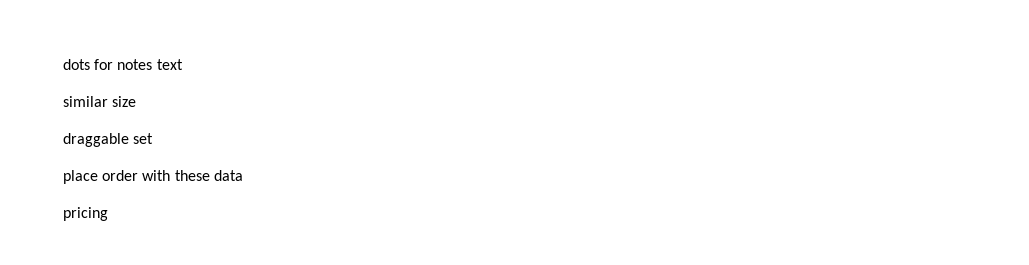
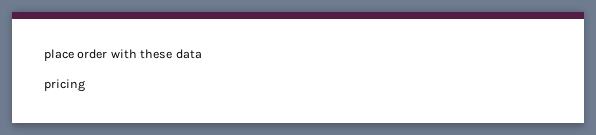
- dots for notes text
- similar size
- draggable set

